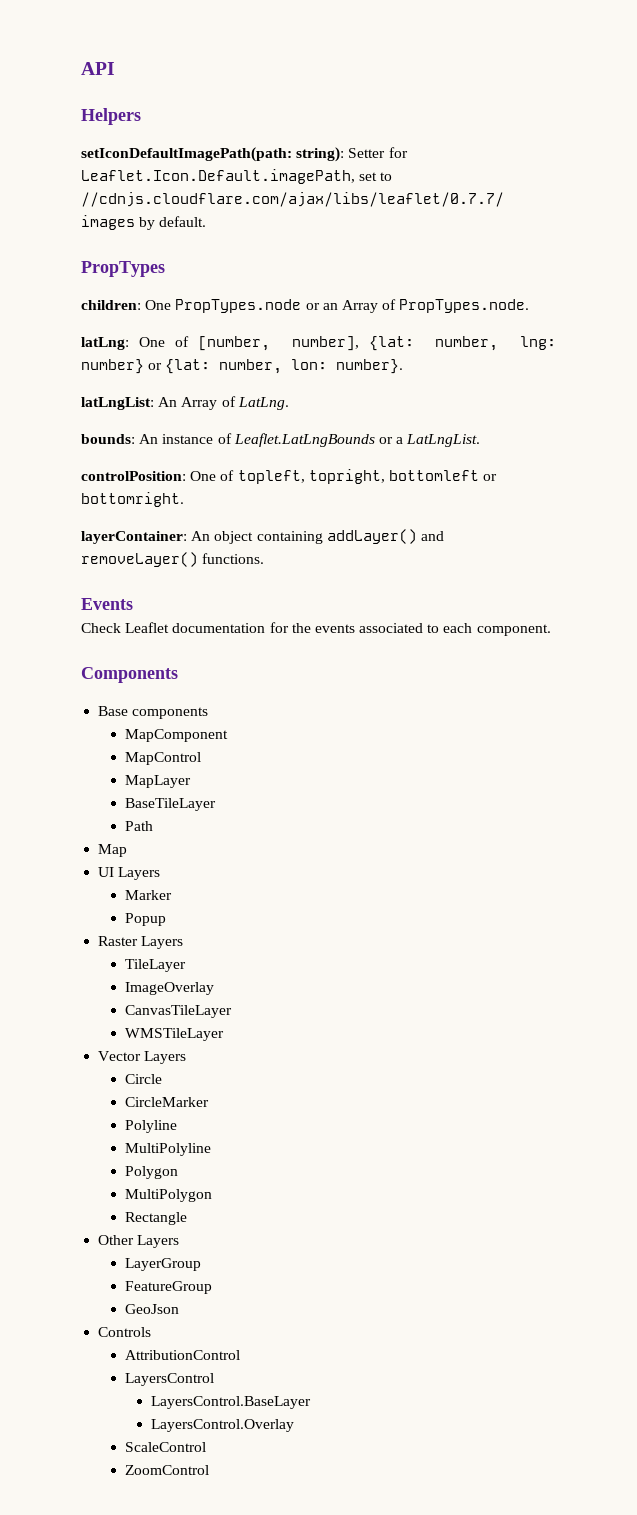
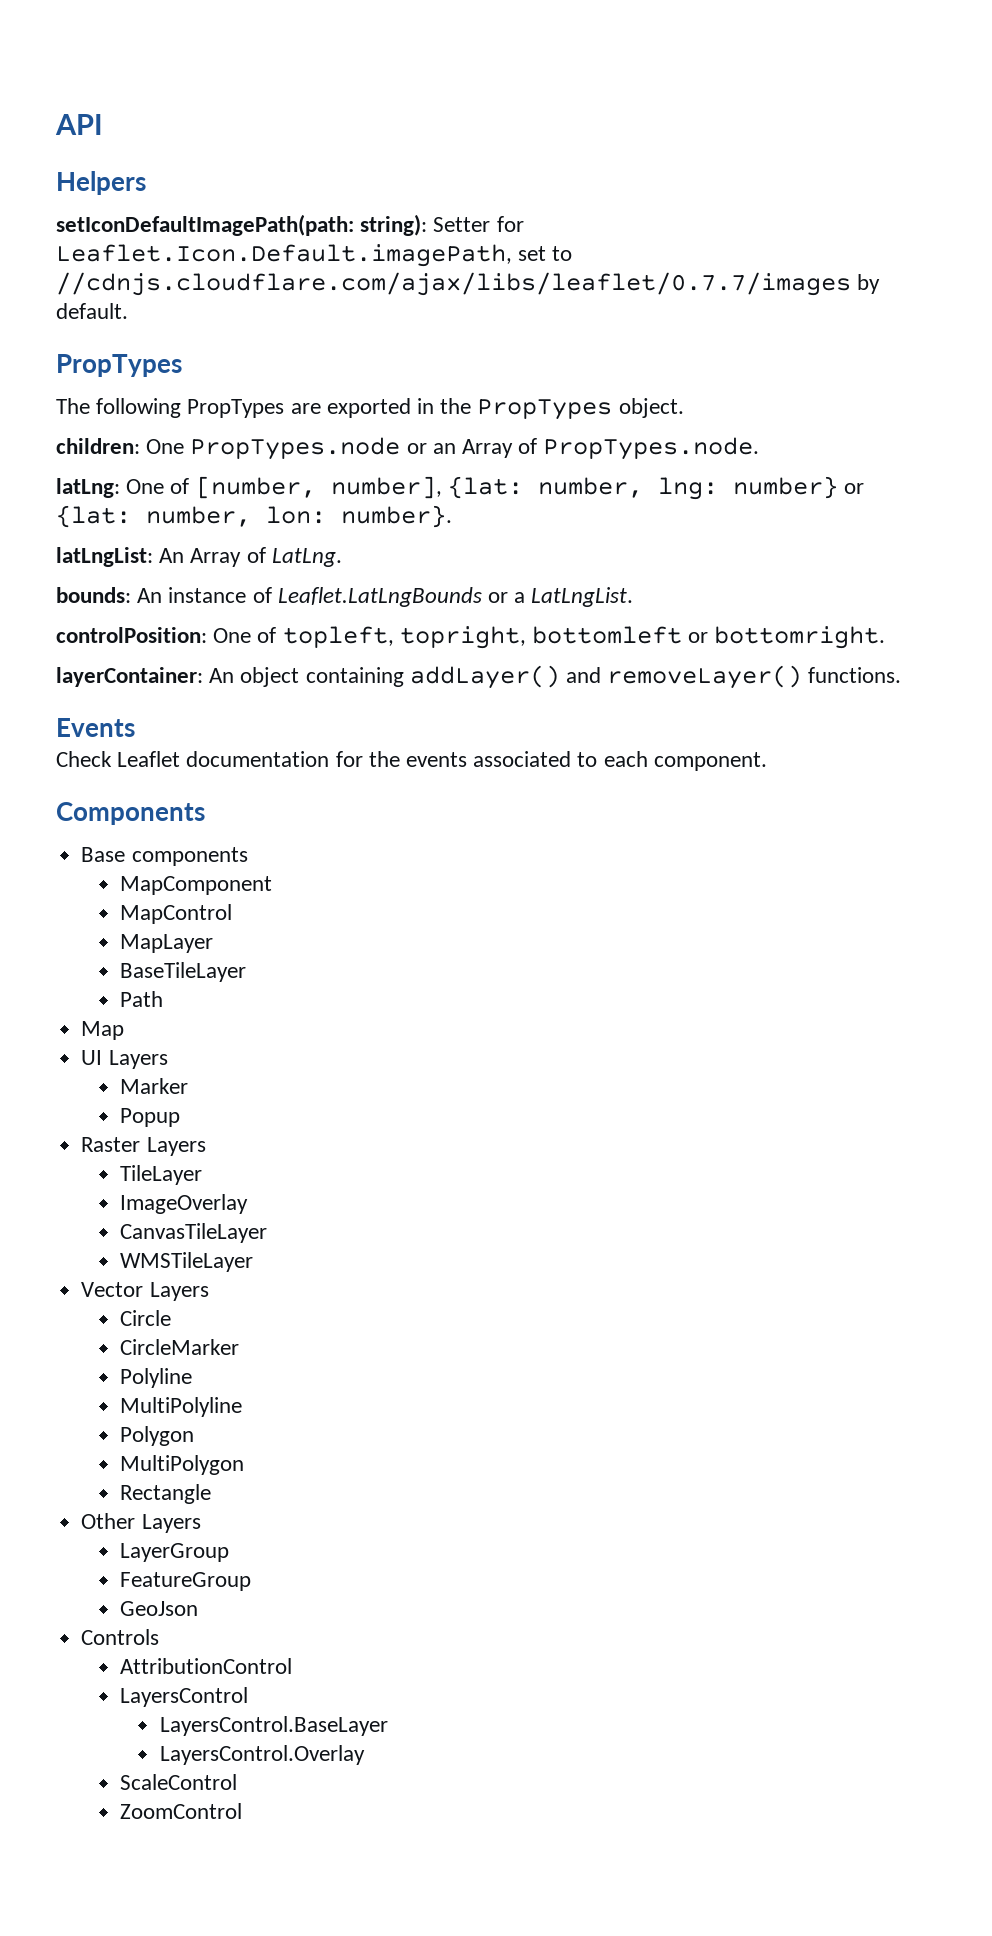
+ The following PropTypes are exported in the PropTypes object.

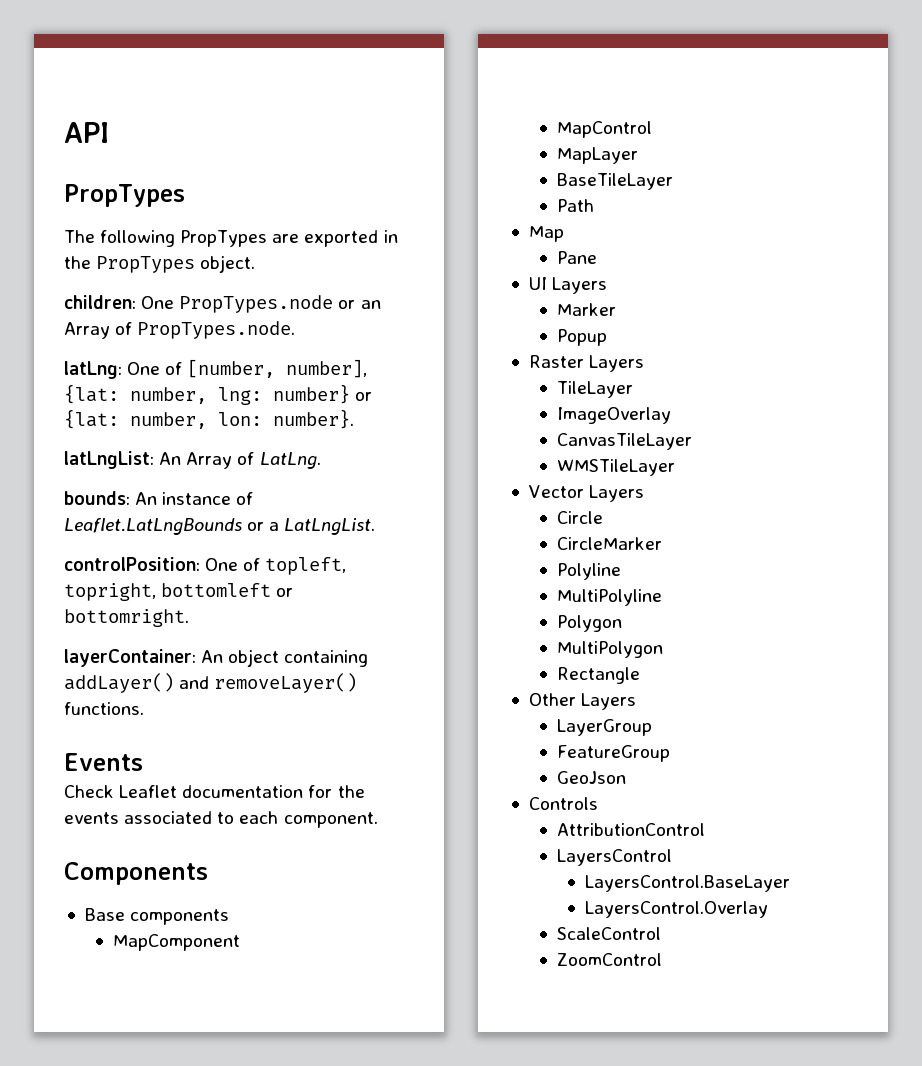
- Helpers
- setIconDefaultImagePath(path: string): Setter for Leaflet.Icon.Default.imagePath, set to //cdnjs.cloudflare.com/ajax/libs/leaflet/0.7.7/images by default.
+ Pane

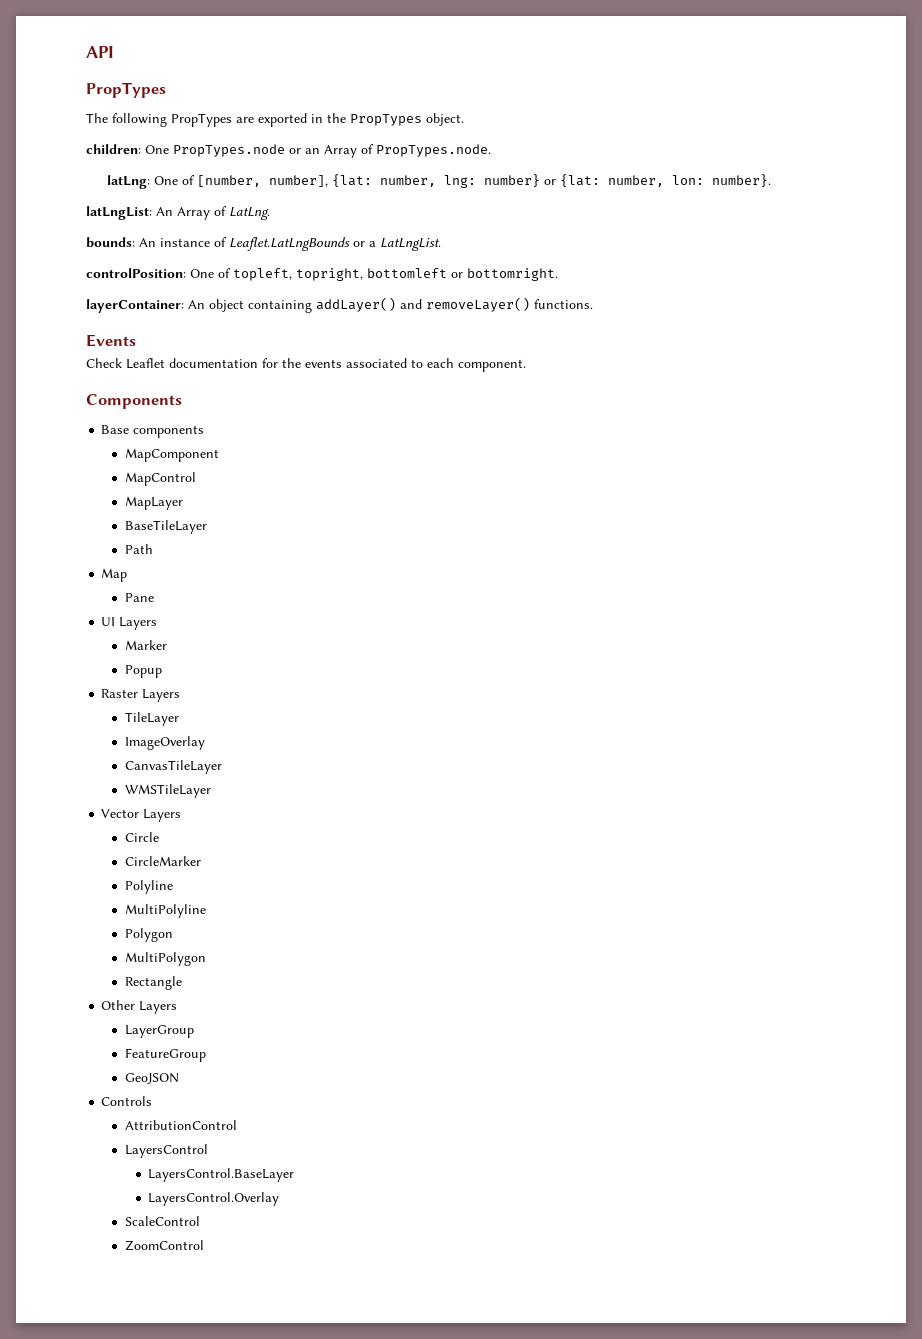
- GeoJson
+ GeoJSON

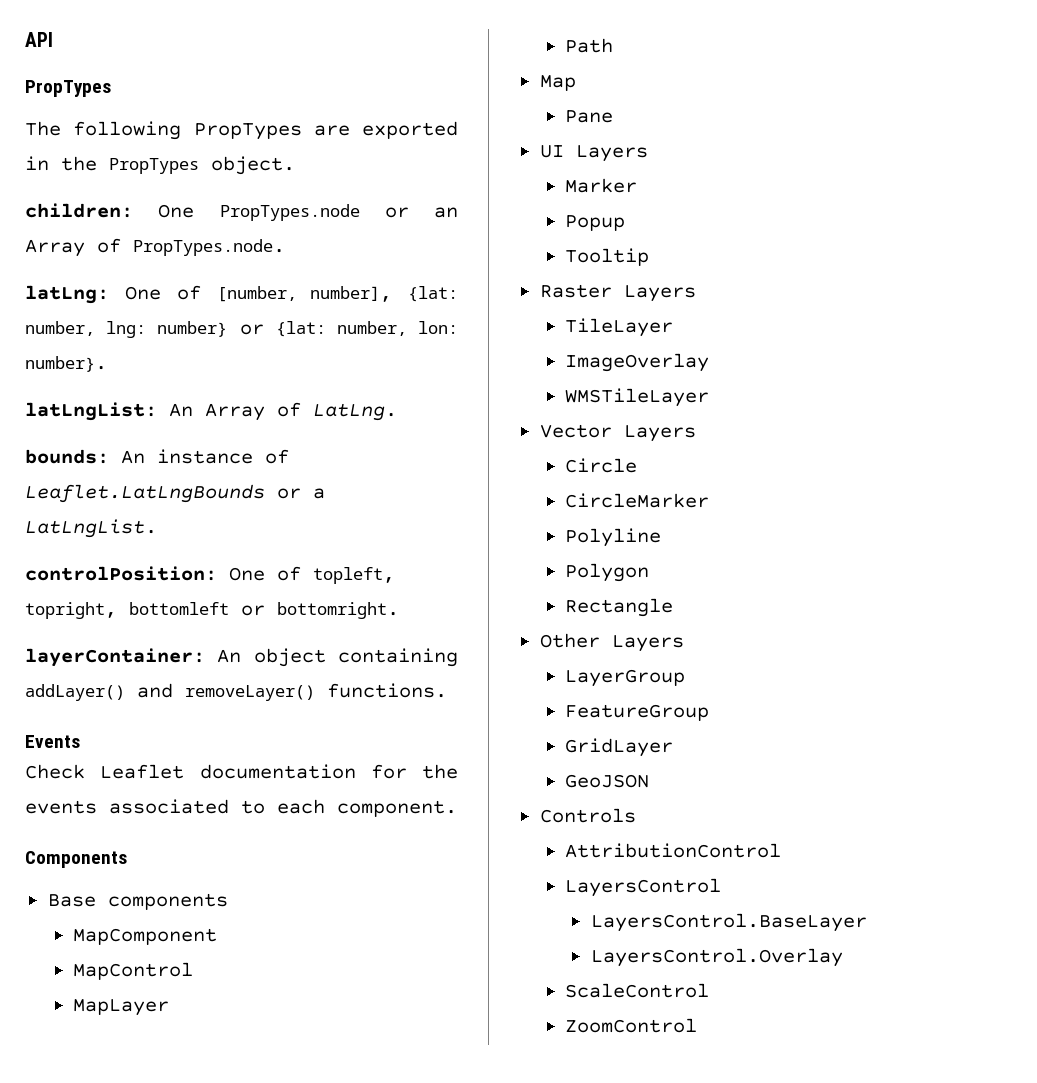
- BaseTileLayer
+ Tooltip
- CanvasTileLayer
- MultiPolyline
- MultiPolygon
+ GridLayer

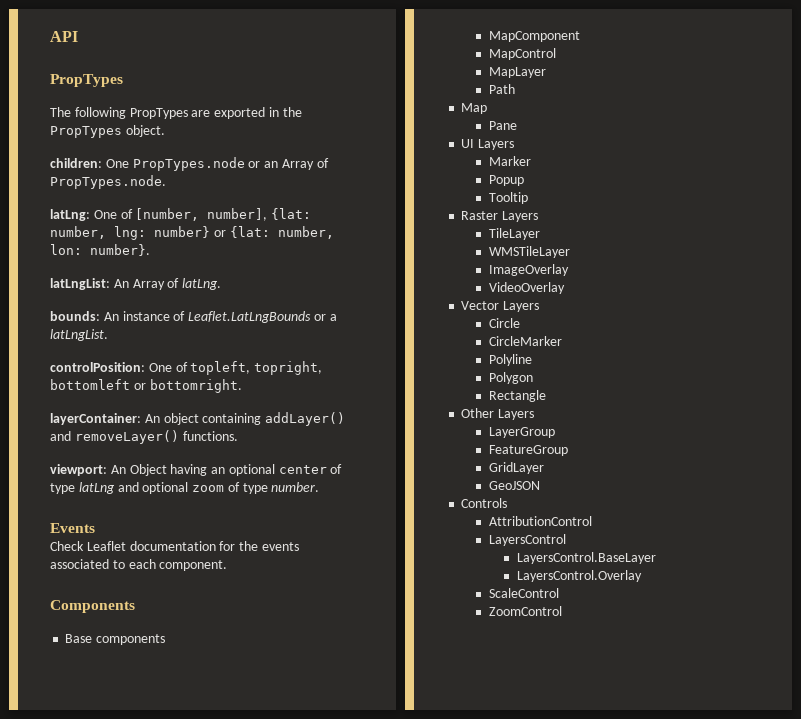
- latLngList: An Array of LatLng.
+ latLngList: An Array of latLng.
- bounds: An instance of Leaflet.LatLngBounds or a LatLngList.
+ bounds: An instance of Leaflet.LatLngBounds or a latLngList.
+ viewport: An Object having an optional center of type latLng and optional zoom of type number.
+ WMSTileLayer
- WMSTileLayer
+ VideoOverlay

